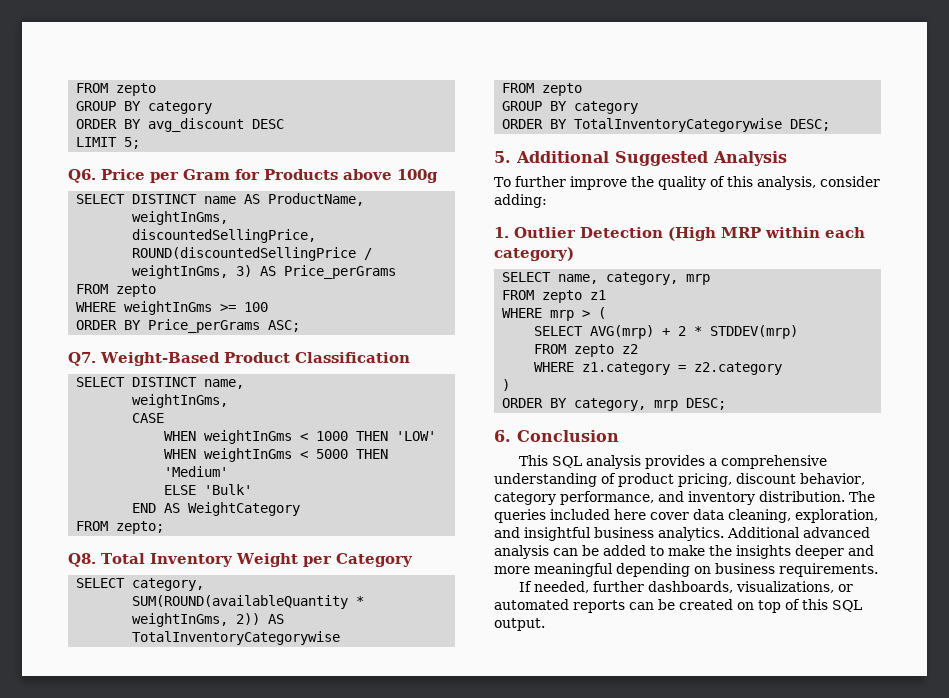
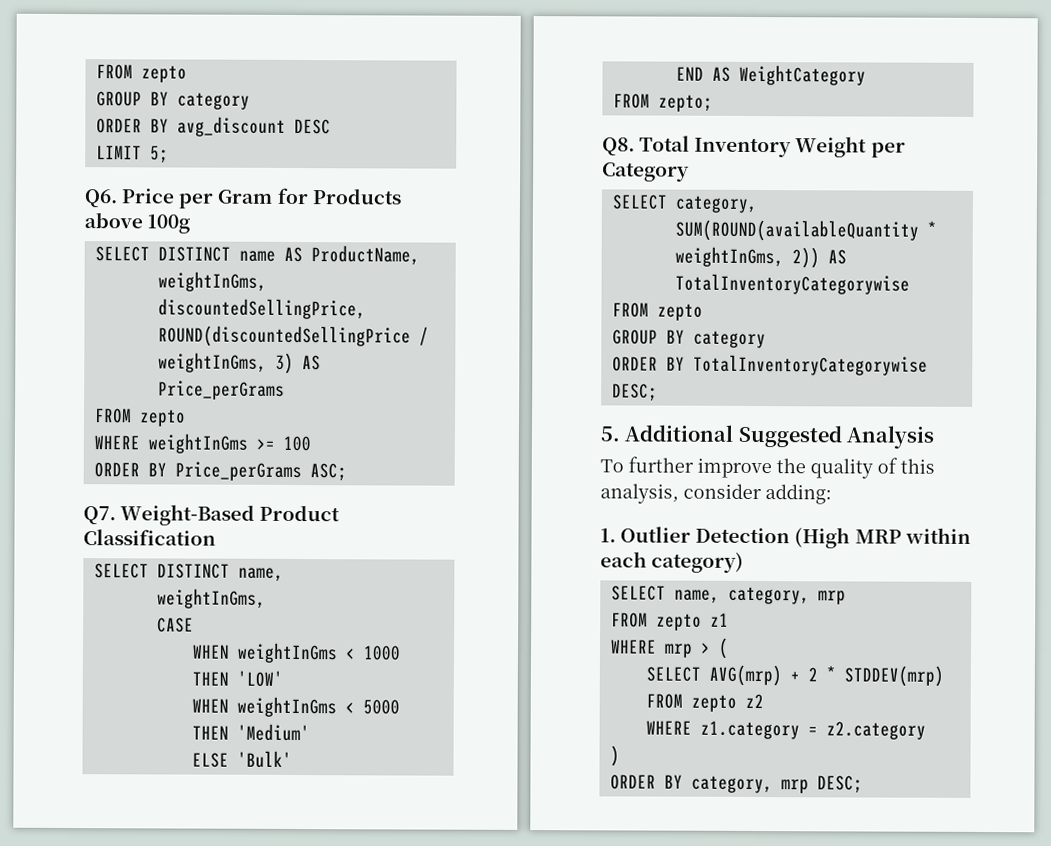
- 6. Conclusion
- This SQL analysis provides a comprehensive understanding of product pricing, discount behavior, category performance, and inventory distribution. The queries included here cover data cleaning, exploration, and insightful business analytics. Additional advanced analysis can be added to make the insights deeper and more meaningful depending on business requirements.
- If needed, further dashboards, visualizations, or automated reports can be created on top of this SQL output.

